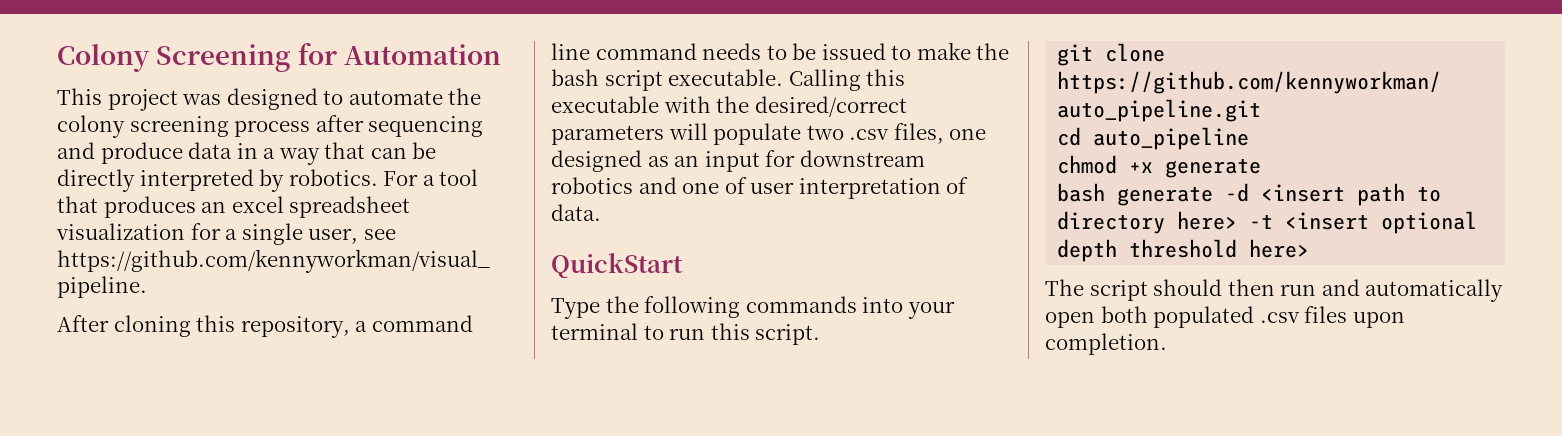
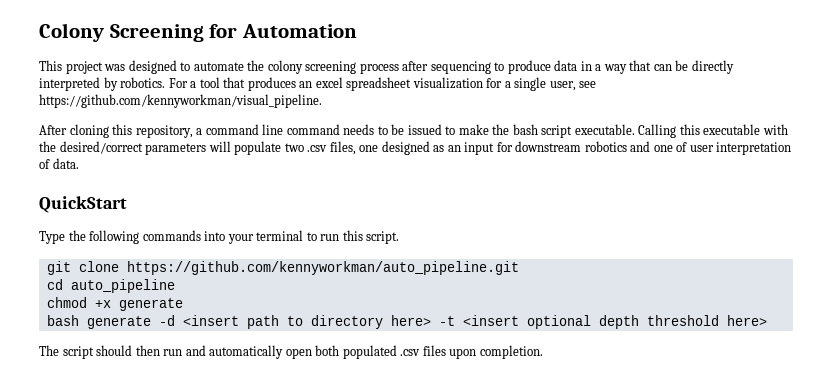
- This project was designed to automate the colony screening process after sequencing and produce data in a way that can be directly interpreted by robotics.
+ This project was designed to automate the colony screening process after sequencing to produce data in a way that can be directly interpreted by robotics.

